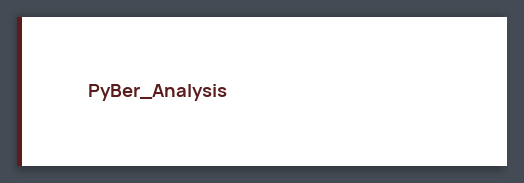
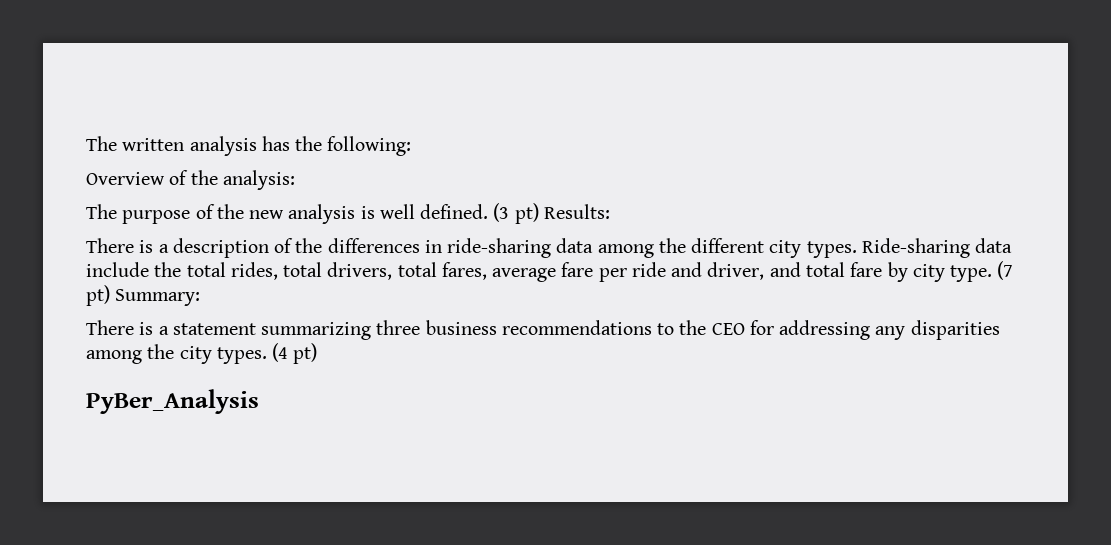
+ The written analysis has the following:
+ Overview of the analysis:
+ The purpose of the new analysis is well defined. (3 pt) Results:
+ There is a description of the differences in ride-sharing data among the different city types. Ride-sharing data include the total rides, total drivers, total fares, average fare per ride and driver, and total fare by city type. (7 pt) Summary:
+ There is a statement summarizing three business recommendations to the CEO for addressing any disparities among the city types. (4 pt)

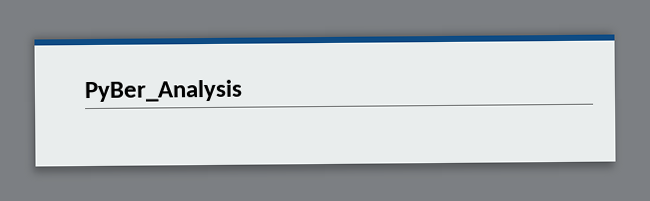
- The written analysis has the following:
- Overview of the analysis:
- The purpose of the new analysis is well defined. (3 pt) Results:
- There is a description of the differences in ride-sharing data among the different city types. Ride-sharing data include the total rides, total drivers, total fares, average fare per ride and driver, and total fare by city type. (7 pt) Summary:
- There is a statement summarizing three business recommendations to the CEO for addressing any disparities among the city types. (4 pt)

